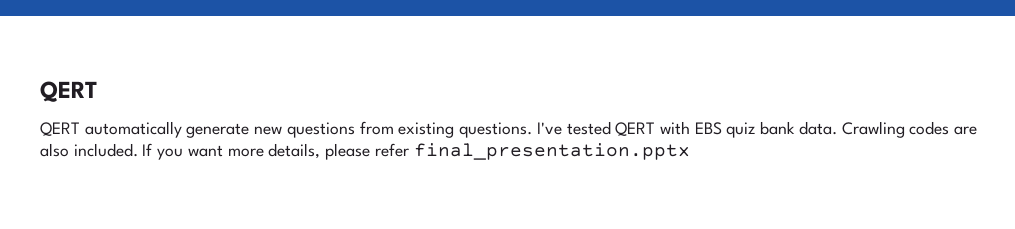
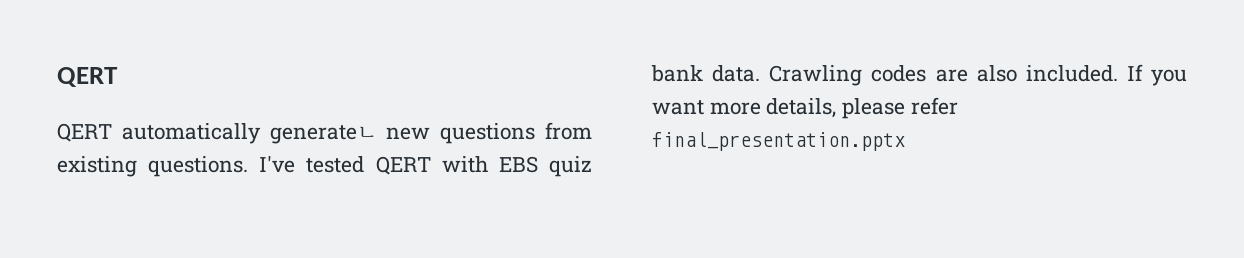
- QERT automatically generate new questions from existing questions.
+ QERT automatically generateㄴ new questions from existing questions.

